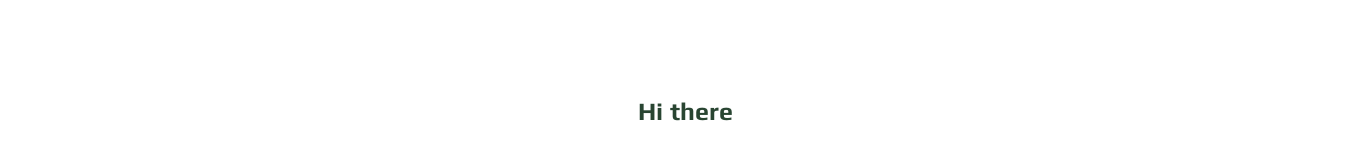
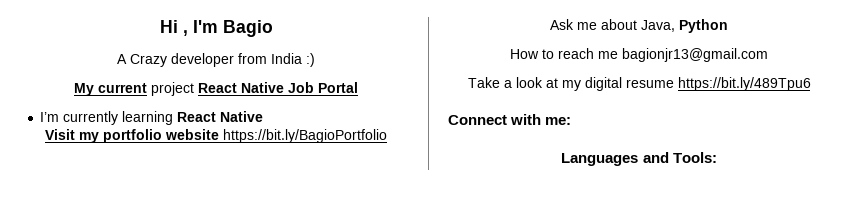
- Hi there
+ Hi , I'm Bagio
+ A Crazy developer from India :)
+ My current project React Native Job Portal
+ I’m currently learning React Native
+ Visit my portfolio website https://bit.ly/BagioPortfolio
+ Ask me about Java, Python
+ How to reach me bagionjr13@gmail.com
+ Take a look at my digital resume https://bit.ly/489Tpu6
+ Connect with me:
+ Languages and Tools:

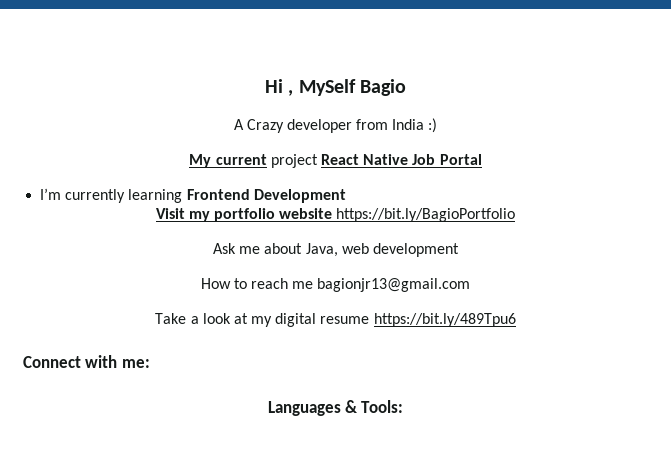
- Hi , I'm Bagio
+ Hi , MySelf Bagio
- I’m currently learning React Native
+ I’m currently learning Frontend Development
- Ask me about Java, Python
+ Ask me about Java, web development
- Languages and Tools:
+ Languages & Tools:

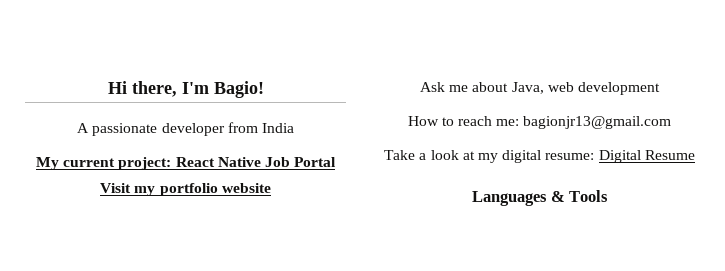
- Hi , MySelf Bagio
+ Hi there, I'm Bagio!
- A Crazy developer from India :)
+ A passionate developer from India
- My current project React Native Job Portal
+ My current project: React Native Job Portal
- I’m currently learning Frontend Development
- Visit my portfolio website https://bit.ly/BagioPortfolio
+ Visit my portfolio website
- How to reach me bagionjr13@gmail.com
+ How to reach me: bagionjr13@gmail.com
- Take a look at my digital resume https://bit.ly/489Tpu6
- Connect with me:
+ Take a look at my digital resume: Digital Resume
- Languages & Tools:
+ Languages & Tools

